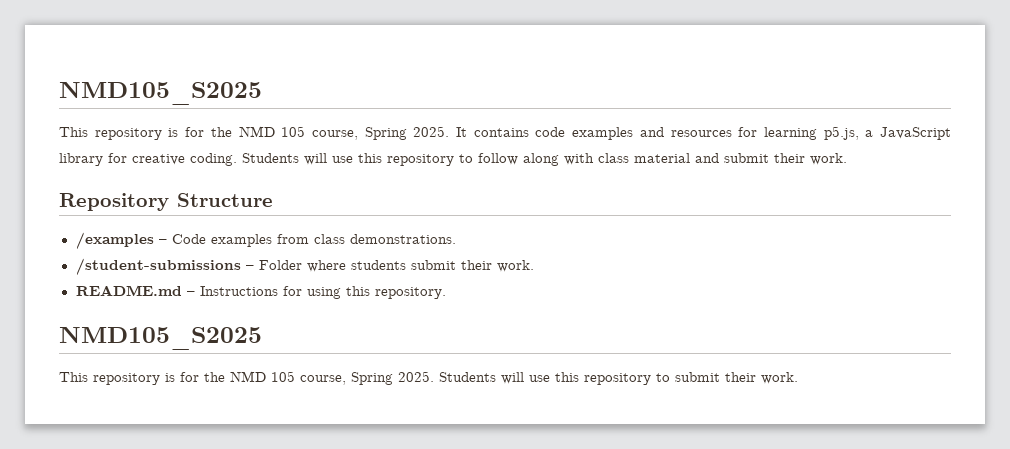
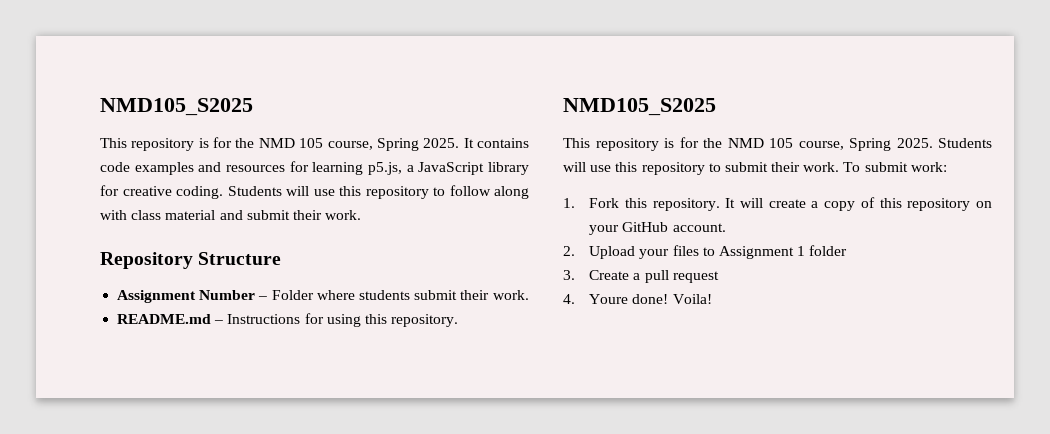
- /examples – Code examples from class demonstrations.
- /student-submissions – Folder where students submit their work.
+ Assignment Number – Folder where students submit their work.
+ To submit work:
+ 1. Fork this repository. It will create a copy of this repository on your GitHub account.
+ 2. Upload your files to Assignment 1 folder
+ 3. Create a pull request
+ 4. Youre done! Voila!

